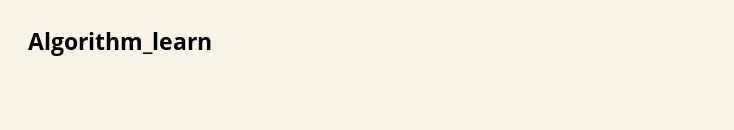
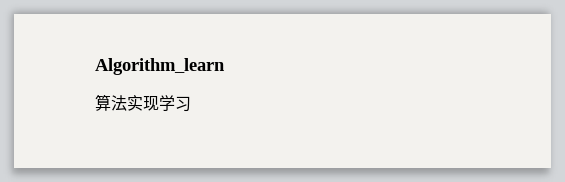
+ 算法实现学习

